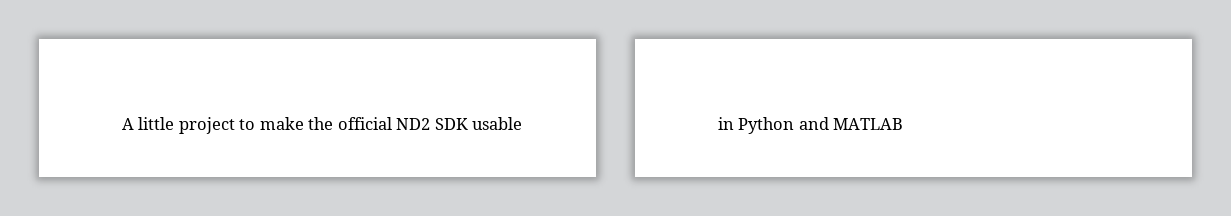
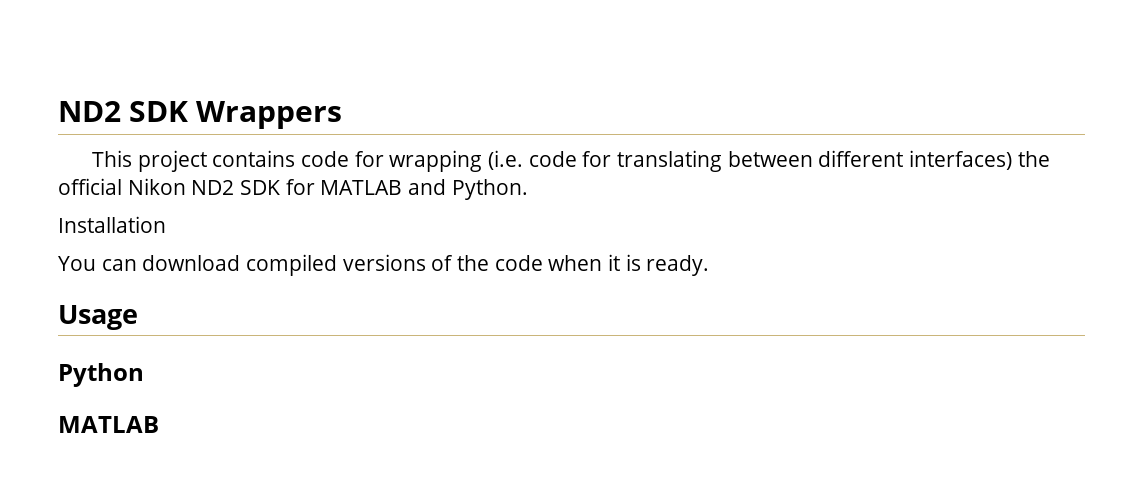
- A little project to make the official ND2 SDK usable in Python and MATLAB
+ ND2 SDK Wrappers
+ This project contains code for wrapping (i.e. code for translating between different interfaces) the official Nikon ND2 SDK for MATLAB and Python.
+ Installation
+ You can download compiled versions of the code when it is ready.
+ Usage
+ Python
+ MATLAB

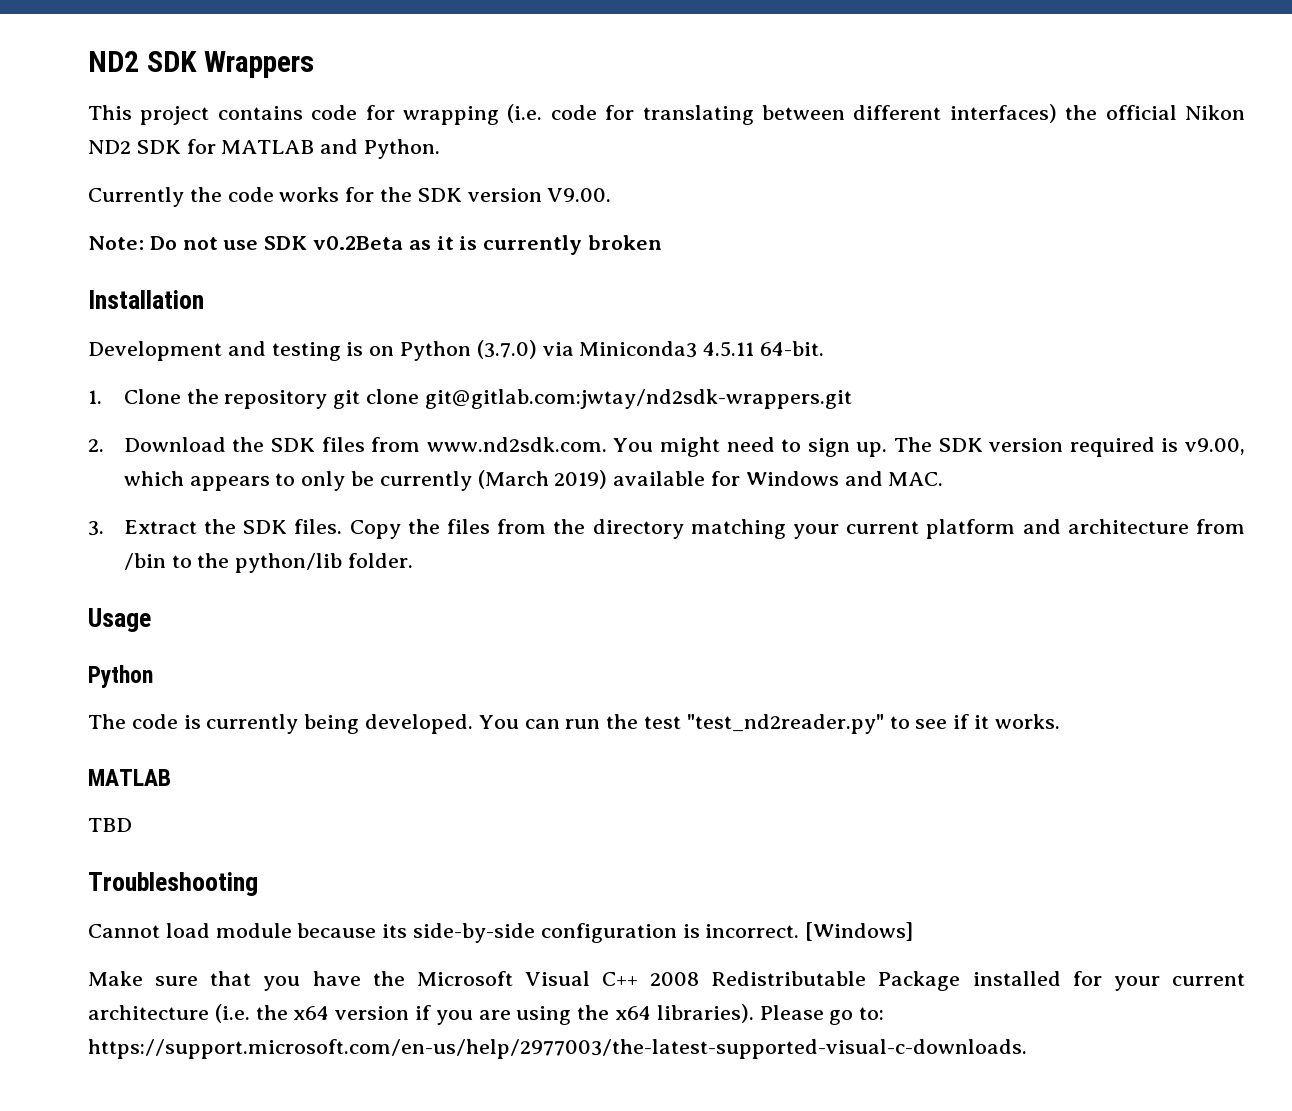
+ Currently the code works for the SDK version V9.00.
+ Note: Do not use SDK v0.2Beta as it is currently broken
  Installation
- You can download compiled versions of the code when it is ready.
+ Development and testing is on Python (3.7.0) via Miniconda3 4.5.11 64-bit.
+ 1. Clone the repository git clone git@gitlab.com:jwtay/nd2sdk-wrappers.git
+ 2. Download the SDK files from www.nd2sdk.com. You might need to sign up. The SDK version required is v9.00, which appears to only be currently (March 2019) available for Windows and MAC.
+ 3. Extract the SDK files. Copy the files from the directory matching your current platform and architecture from /bin to the python/lib folder.
  Usage
  Python
+ The code is currently being developed. You can run the test "test_nd2reader.py" to see if it works.
  MATLAB
+ TBD
+ Troubleshooting
+ Cannot load module because its side-by-side configuration is incorrect. [Windows]
+ Make sure that you have the Microsoft Visual C++ 2008 Redistributable Package installed for your current architecture (i.e. the x64 version if you are using the x64 libraries). Please go to: https://support.microsoft.com/en-us/help/2977003/the-latest-supported-visual-c-downloads.

